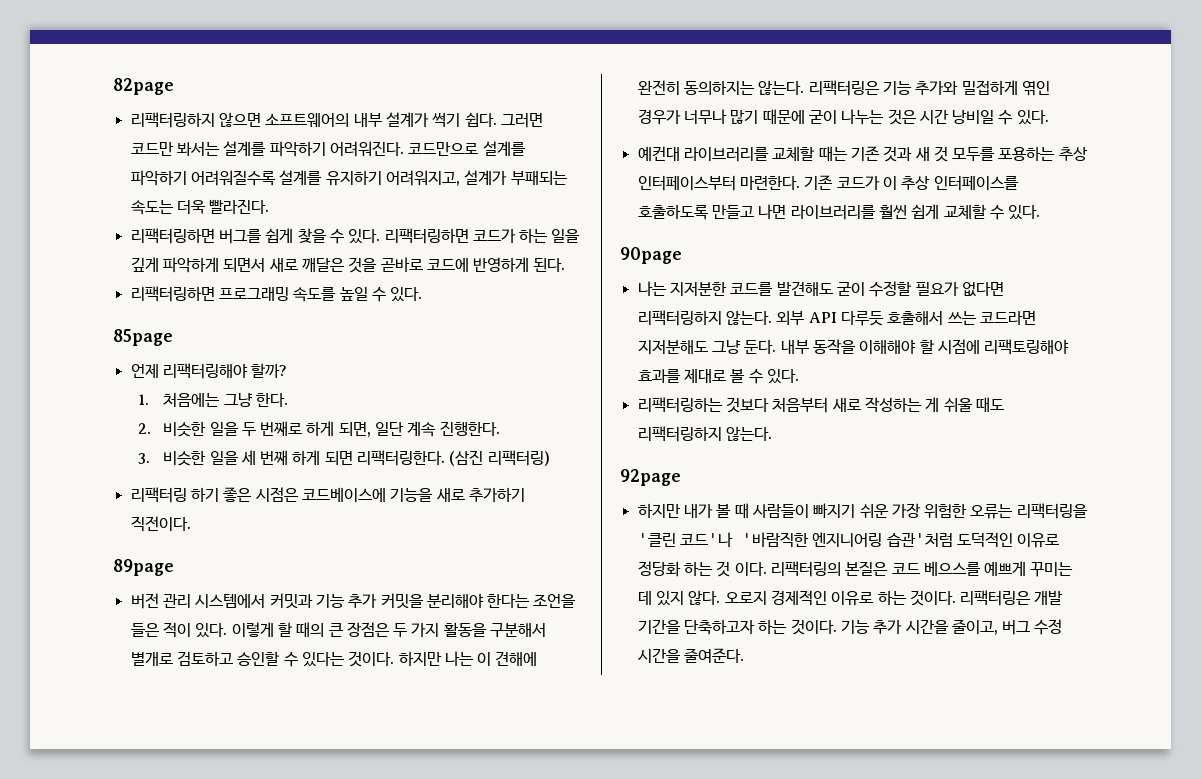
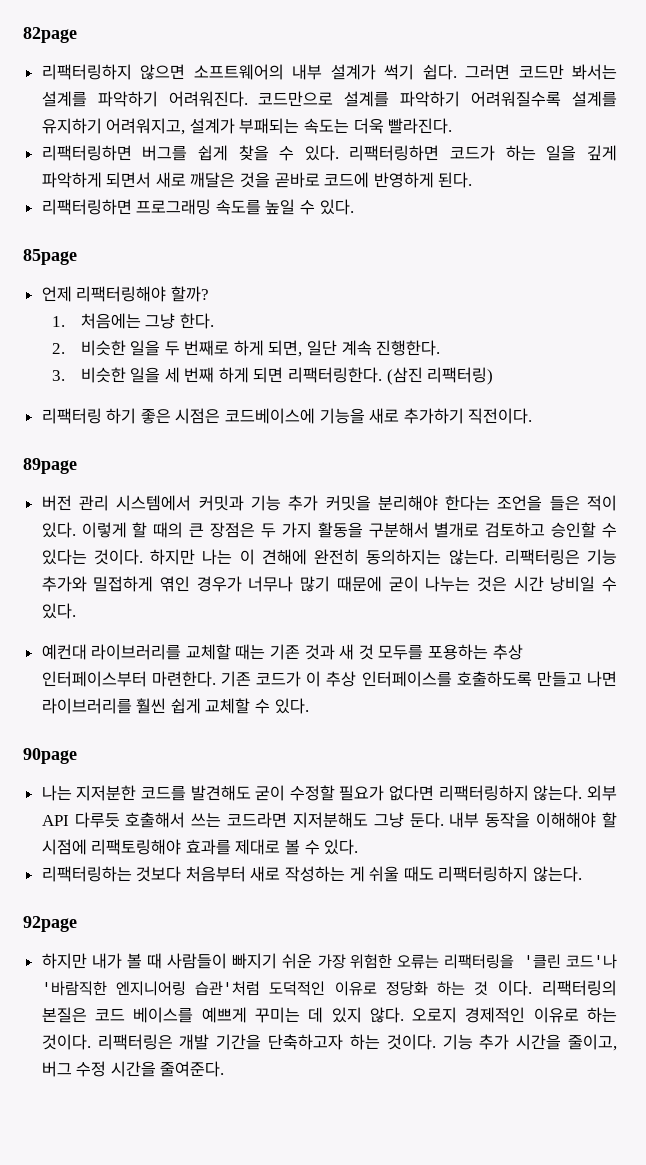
- 리팩터링의 본질은 코드 베으스를 예쁘게 꾸미는 데 있지 않다.
+ 리팩터링의 본질은 코드 베이스를 예쁘게 꾸미는 데 있지 않다.

